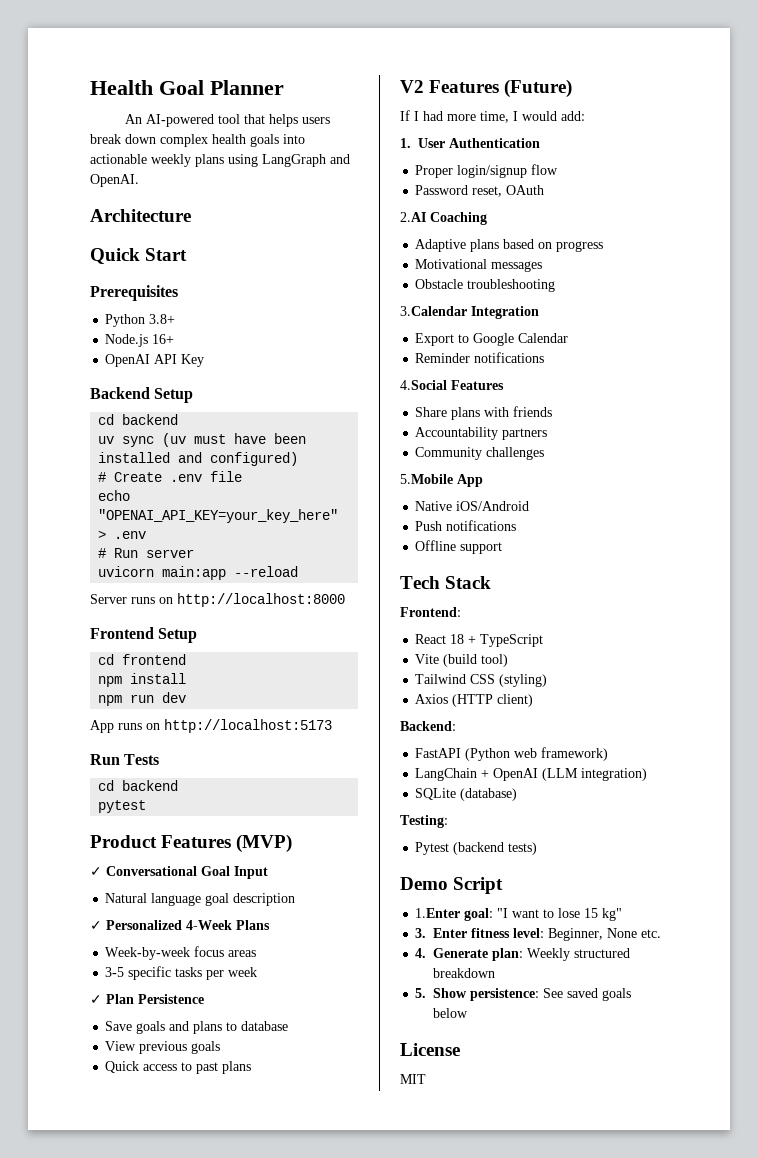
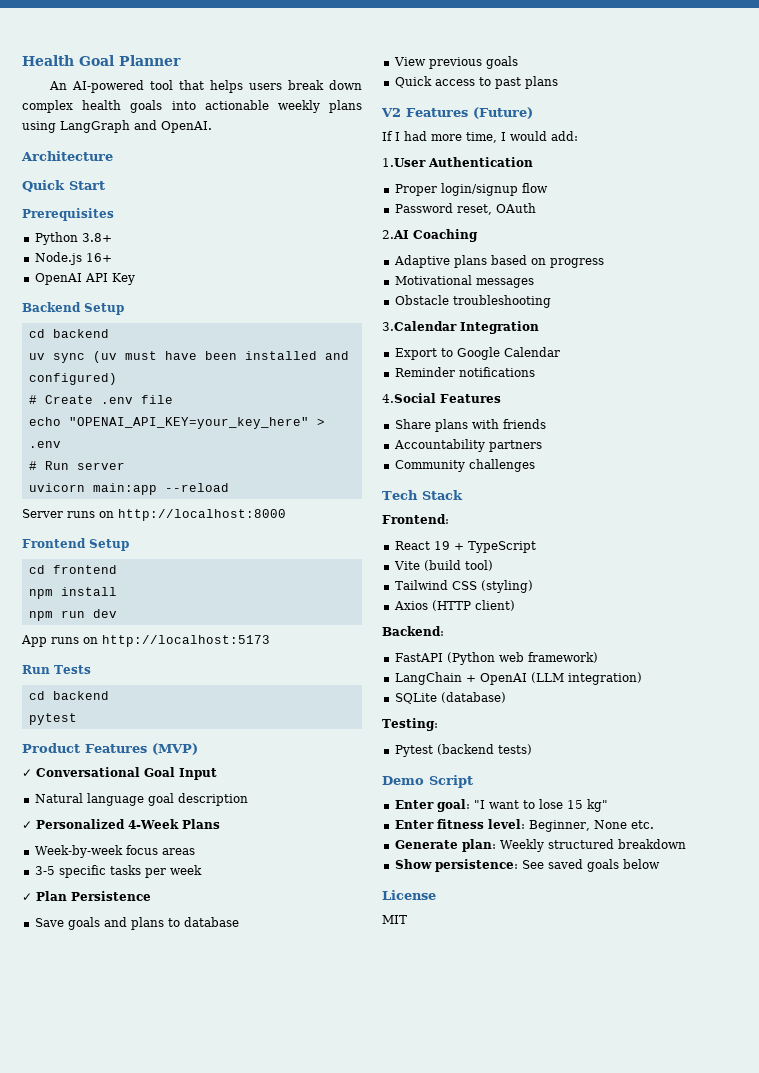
- 1. User Authentication
+ 1.User Authentication
- 5.Mobile App
- Native iOS/Android
- Push notifications
- Offline support
- React 18 + TypeScript
+ React 19 + TypeScript
- 1.Enter goal: "I want to lose 15 kg"
+ Enter goal: "I want to lose 15 kg"
- 3. Enter fitness level: Beginner, None etc.
+ Enter fitness level: Beginner, None etc.
- 4. Generate plan: Weekly structured breakdown
+ Generate plan: Weekly structured breakdown
- 5. Show persistence: See saved goals below
+ Show persistence: See saved goals below

